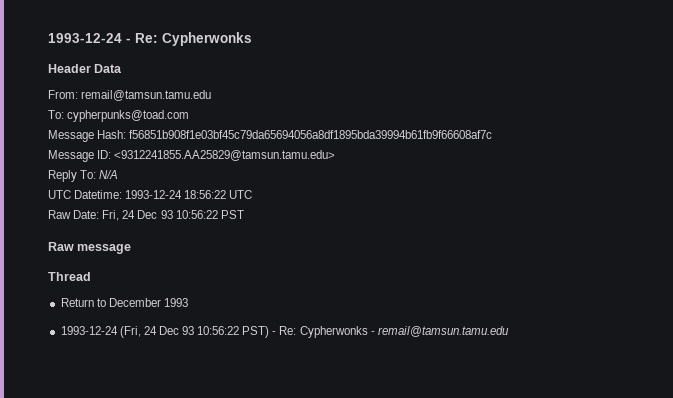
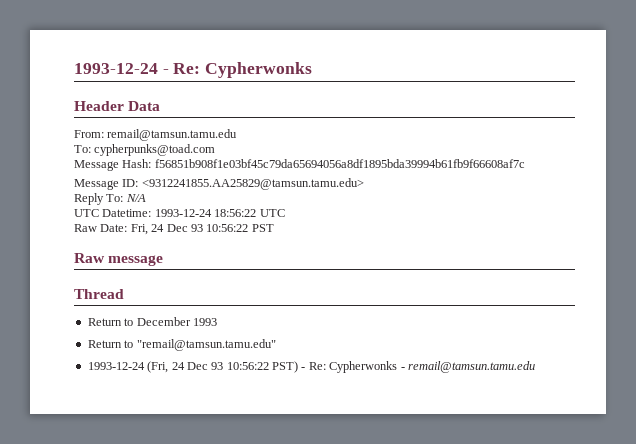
+ Return to "remail@tamsun.tamu.edu"

